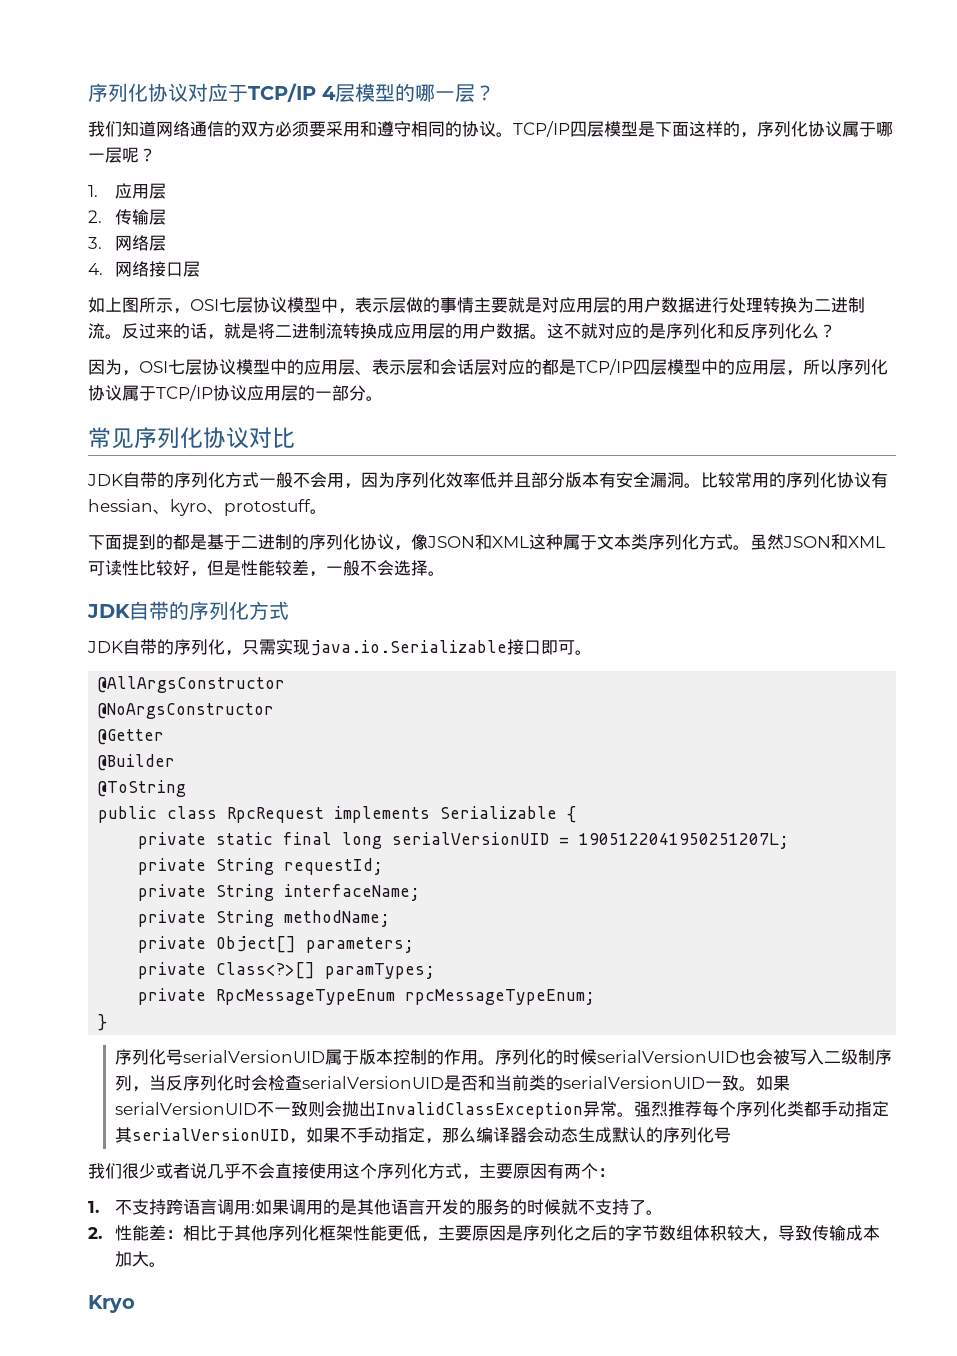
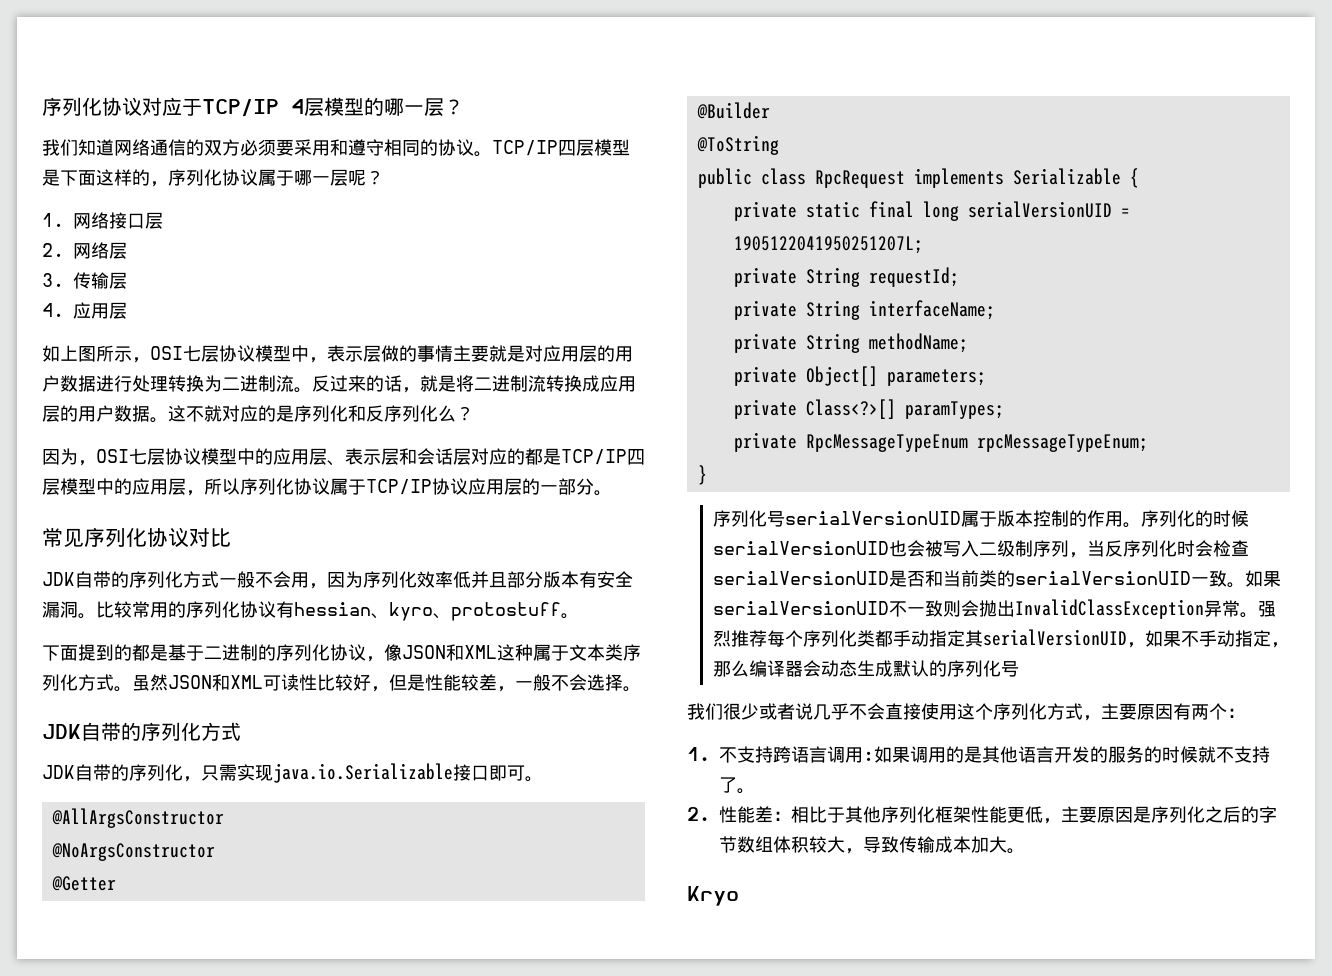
- 1.应用层
- 2.传输层
+ 1.网络接口层
+ 2.网络层
+ 3.传输层
- 3.网络层
- 4.网络接口层
+ 4.应用层

